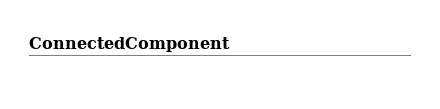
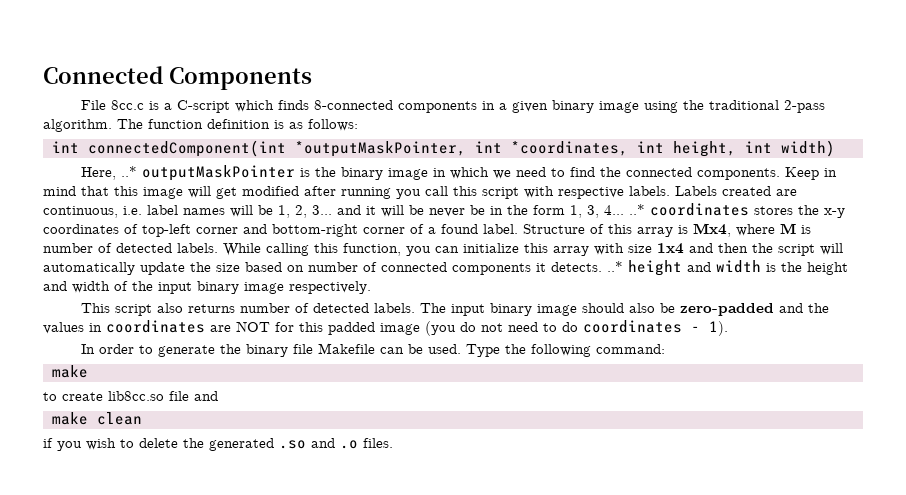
- ConnectedComponent
+ Connected Components
+ File 8cc.c is a C-script which finds 8-connected components in a given binary image using the traditional 2-pass algorithm. The function definition is as follows:
+ int connectedComponent(int *outputMaskPointer, int *coordinates, int height, int width)
+ Here, ..* outputMaskPointer is the binary image in which we need to find the connected components. Keep in mind that this image will get modified after running you call this script with respective labels. Labels created are continuous, i.e. label names will be 1, 2, 3... and it will be never be in the form 1, 3, 4... ..* coordinates stores the x-y coordinates of top-left corner and bottom-right corner of a found label. Structure of this array is Mx4, where M is number of detected labels. While calling this function, you can initialize this array with size 1x4 and then the script will automatically update the size based on number of connected components it detects. ..* height and width is the height and width of the input binary image respectively.
+ This script also returns number of detected labels. The input binary image should also be zero-padded and the values in coordinates are NOT for this padded image (you do not need to do coordinates - 1).
+ In order to generate the binary file Makefile can be used. Type the following command:
+ make
+ to create lib8cc.so file and
+ make clean
+ if you wish to delete the generated .so and .o files.

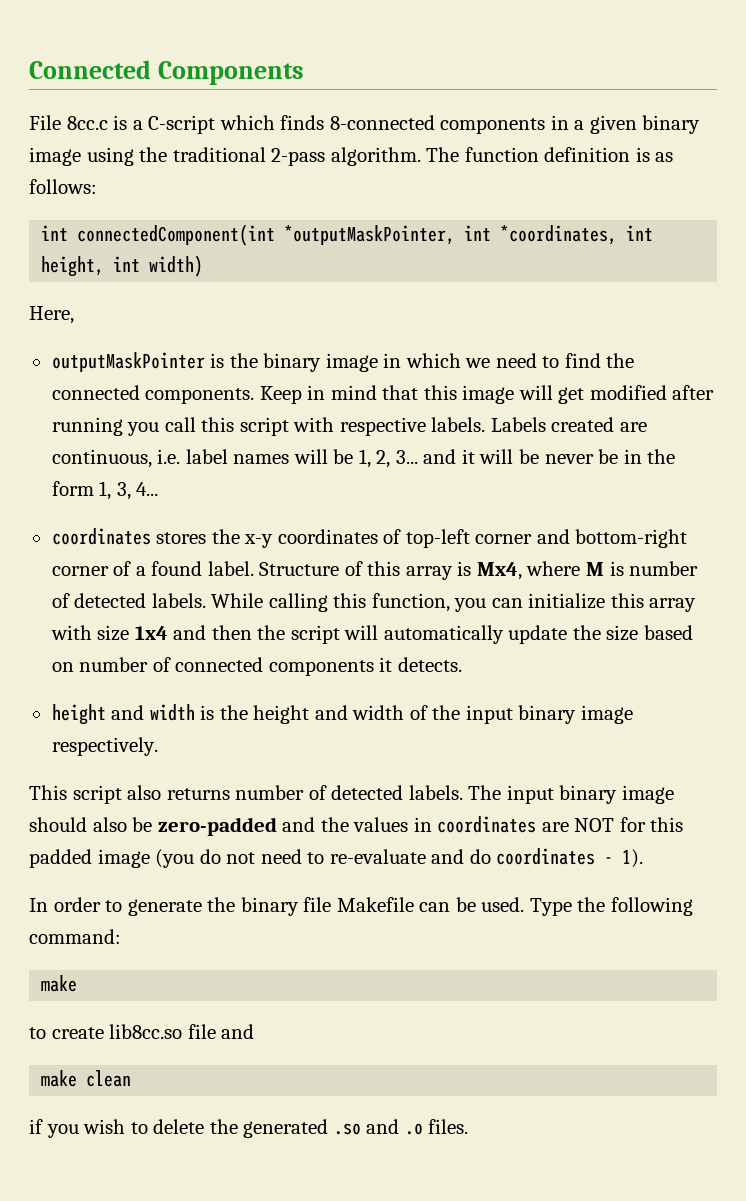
- Here, ..* outputMaskPointer is the binary image in which we need to find the connected components.
+ Here,
+ outputMaskPointer is the binary image in which we need to find the connected components.
- Labels created are continuous, i.e. label names will be 1, 2, 3... and it will be never be in the form 1, 3, 4... ..* coordinates stores the x-y coordinates of top-left corner and bottom-right corner of a found label.
+ Labels created are continuous, i.e. label names will be 1, 2, 3... and it will be never be in the form 1, 3, 4...
+ coordinates stores the x-y coordinates of top-left corner and bottom-right corner of a found label.
- While calling this function, you can initialize this array with size 1x4 and then the script will automatically update the size based on number of connected components it detects. ..* height and width is the height and width of the input binary image respectively.
+ While calling this function, you can initialize this array with size 1x4 and then the script will automatically update the size based on number of connected components it detects.
+ height and width is the height and width of the input binary image respectively.
- The input binary image should also be zero-padded and the values in coordinates are NOT for this padded image (you do not need to do coordinates - 1).
+ The input binary image should also be zero-padded and the values in coordinates are NOT for this padded image (you do not need to re-evaluate and do coordinates - 1).

